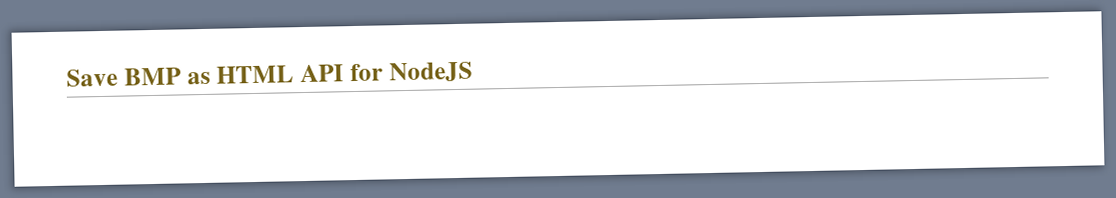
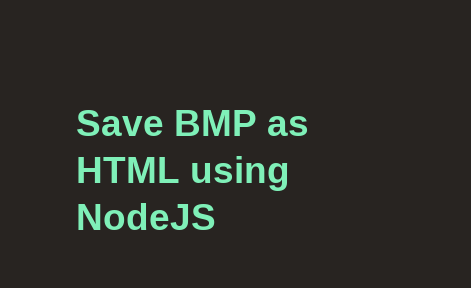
- Save BMP as HTML API for NodeJS
+ Save BMP as HTML using NodeJS

